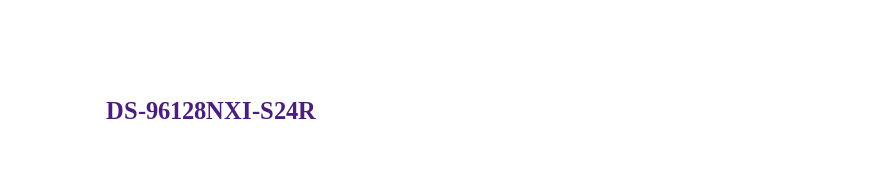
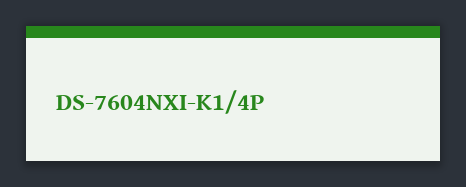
- DS-96128NXI-S24R
+ DS-7604NXI-K1/4P

